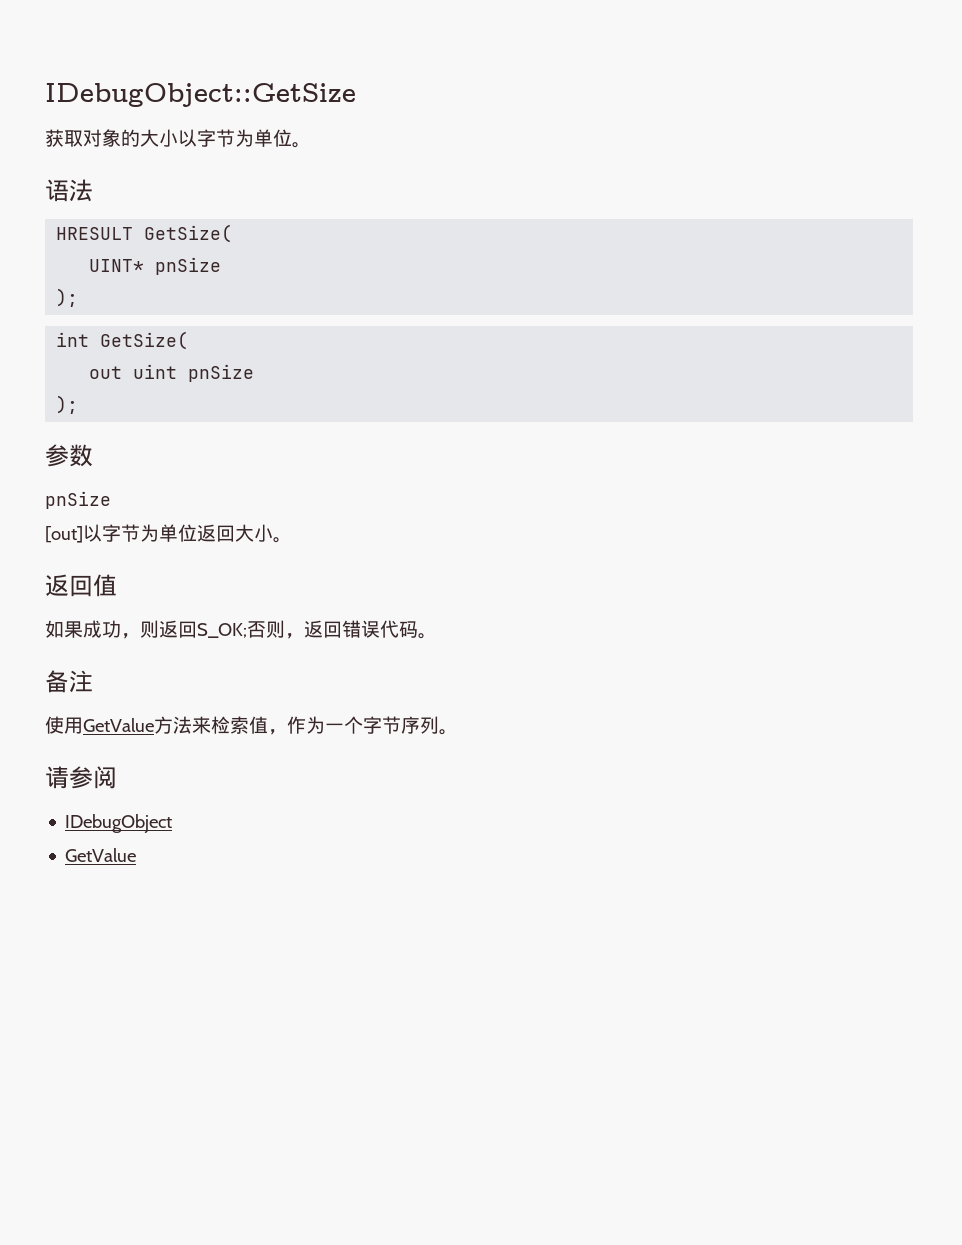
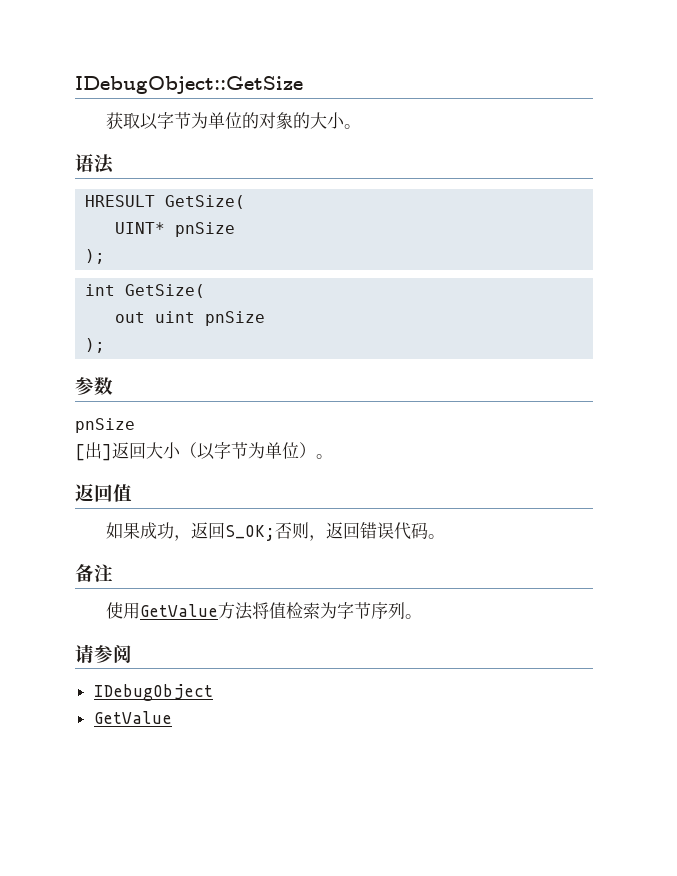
- 获取对象的大小以字节为单位。
+ 获取以字节为单位的对象的大小。
- [out]以字节为单位返回大小。
+ [出]返回大小（以字节为单位）。
- 如果成功，则返回S_OK;否则，返回错误代码。
+ 如果成功，返回S_OK;否则，返回错误代码。
- 使用GetValue方法来检索值，作为一个字节序列。
+ 使用GetValue方法将值检索为字节序列。

